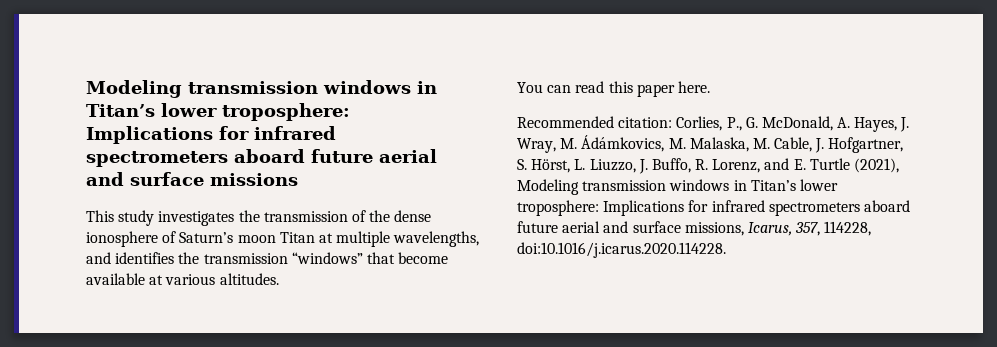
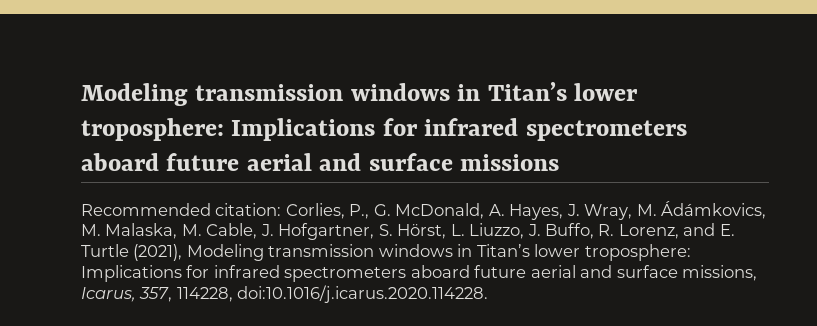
- This study investigates the transmission of the dense ionosphere of Saturn’s moon Titan at multiple wavelengths, and identifies the transmission “windows” that become available at various altitudes.
- You can read this paper here.

